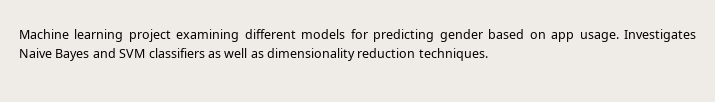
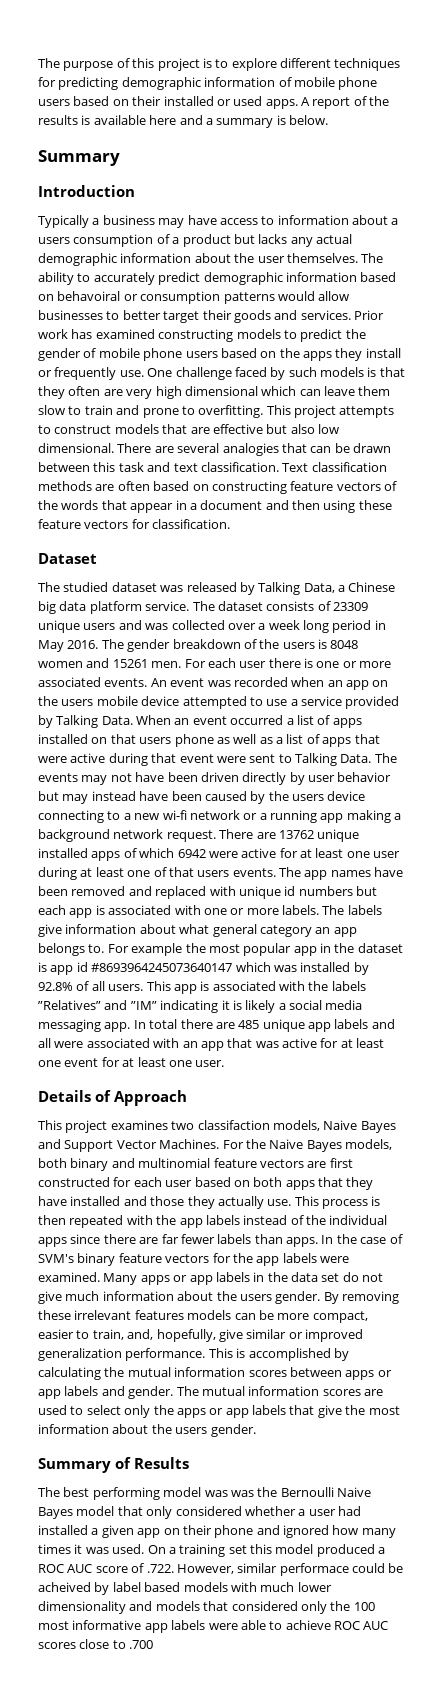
- Machine learning project examining different models for predicting gender based on app usage. Investigates Naive Bayes and SVM classifiers as well as dimensionality reduction techniques.
+ The purpose of this project is to explore different techniques for predicting demographic information of mobile phone users based on their installed or used apps. A report of the results is available here and a summary is below.
+ Summary
+ Introduction
+ Typically a business may have access to information about a users consumption of a product but lacks any actual demographic information about the user themselves. The ability to accurately predict demographic information based on behavoiral or consumption patterns would allow businesses to better target their goods and services. Prior work has examined constructing models to predict the gender of mobile phone users based on the apps they install or frequently use. One challenge faced by such models is that they often are very high dimensional which can leave them slow to train and prone to overfitting. This project attempts to construct models that are effective but also low dimensional. There are several analogies that can be drawn between this task and text classification. Text classification methods are often based on constructing feature vectors of the words that appear in a document and then using these feature vectors for classification.
+ Dataset
+ The studied dataset was released by Talking Data, a Chinese big data platform service. The dataset consists of 23309 unique users and was collected over a week long period in May 2016. The gender breakdown of the users is 8048 women and 15261 men. For each user there is one or more associated events. An event was recorded when an app on the users mobile device attempted to use a service provided by Talking Data. When an event occurred a list of apps installed on that users phone as well as a list of apps that were active during that event were sent to Talking Data. The events may not have been driven directly by user behavior but may instead have been caused by the users device connecting to a new wi-fi network or a running app making a background network request. There are 13762 unique installed apps of which 6942 were active for at least one user during at least one of that users events. The app names have been removed and replaced with unique id numbers but each app is associated with one or more labels. The labels give information about what general category an app belongs to. For example the most popular app in the dataset is app id #8693964245073640147 which was installed by 92.8% of all users. This app is associated with the labels ”Relatives” and ”IM” indicating it is likely a social media messaging app. In total there are 485 unique app labels and all were associated with an app that was active for at least one event for at least one user.
+ Details of Approach
+ This project examines two classifaction models, Naive Bayes and Support Vector Machines. For the Naive Bayes models, both binary and multinomial feature vectors are first constructed for each user based on both apps that they have installed and those they actually use. This process is then repeated with the app labels instead of the individual apps since there are far fewer labels than apps. In the case of SVM's binary feature vectors for the app labels were examined. Many apps or app labels in the data set do not give much information about the users gender. By removing these irrelevant features models can be more compact, easier to train, and, hopefully, give similar or improved generalization performance. This is accomplished by calculating the mutual information scores between apps or app labels and gender. The mutual information scores are used to select only the apps or app labels that give the most information about the users gender.
+ Summary of Results
+ The best performing model was was the Bernoulli Naive Bayes model that only considered whether a user had installed a given app on their phone and ignored how many times it was used. On a training set this model produced a ROC AUC score of .722. However, similar performace could be acheived by label based models with much lower dimensionality and models that considered only the 100 most informative app labels were able to achieve ROC AUC scores close to .700

